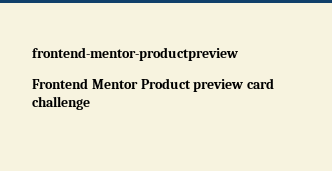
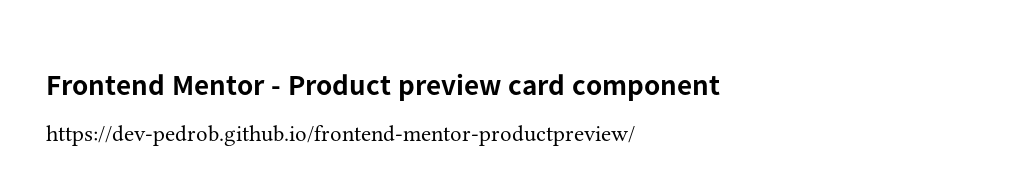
- frontend-mentor-productpreview
- Frontend Mentor Product preview card challenge
+ Frontend Mentor - Product preview card component
+ https://dev-pedrob.github.io/frontend-mentor-productpreview/

